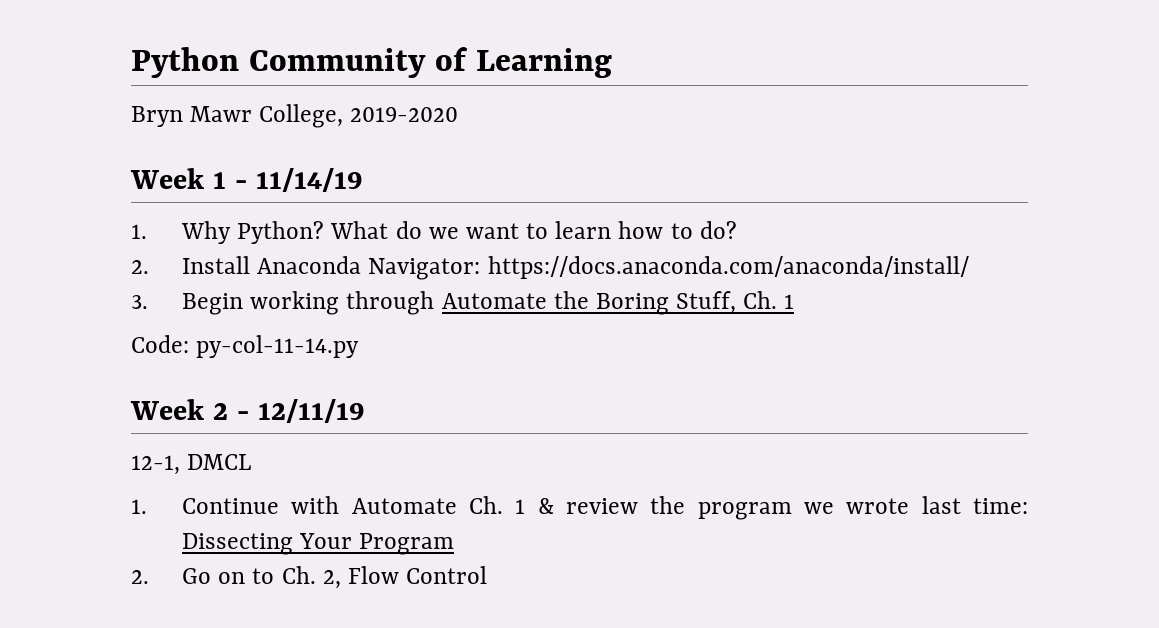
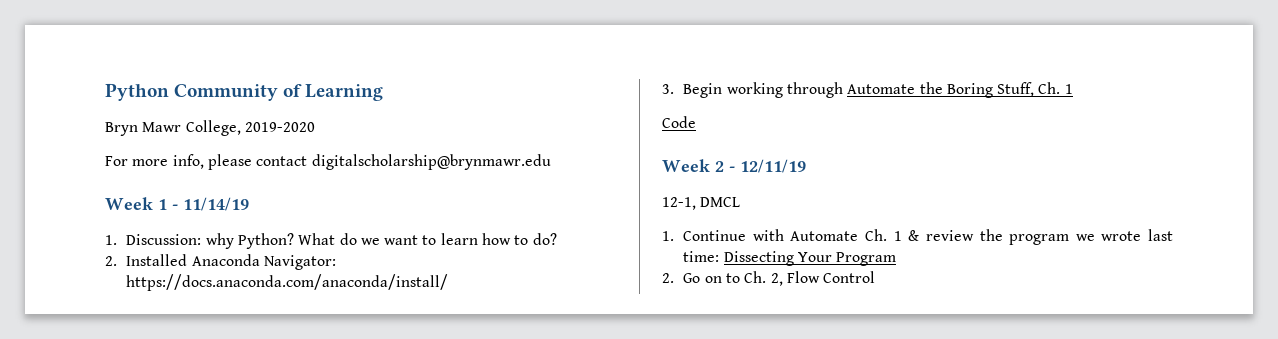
+ For more info, please contact digitalscholarship@brynmawr.edu
- 1. Why Python?
+ 1. Discussion: why Python?
- 2. Install Anaconda Navigator: https://docs.anaconda.com/anaconda/install/
+ 2. Installed Anaconda Navigator: https://docs.anaconda.com/anaconda/install/
- Code: py-col-11-14.py
+ Code

